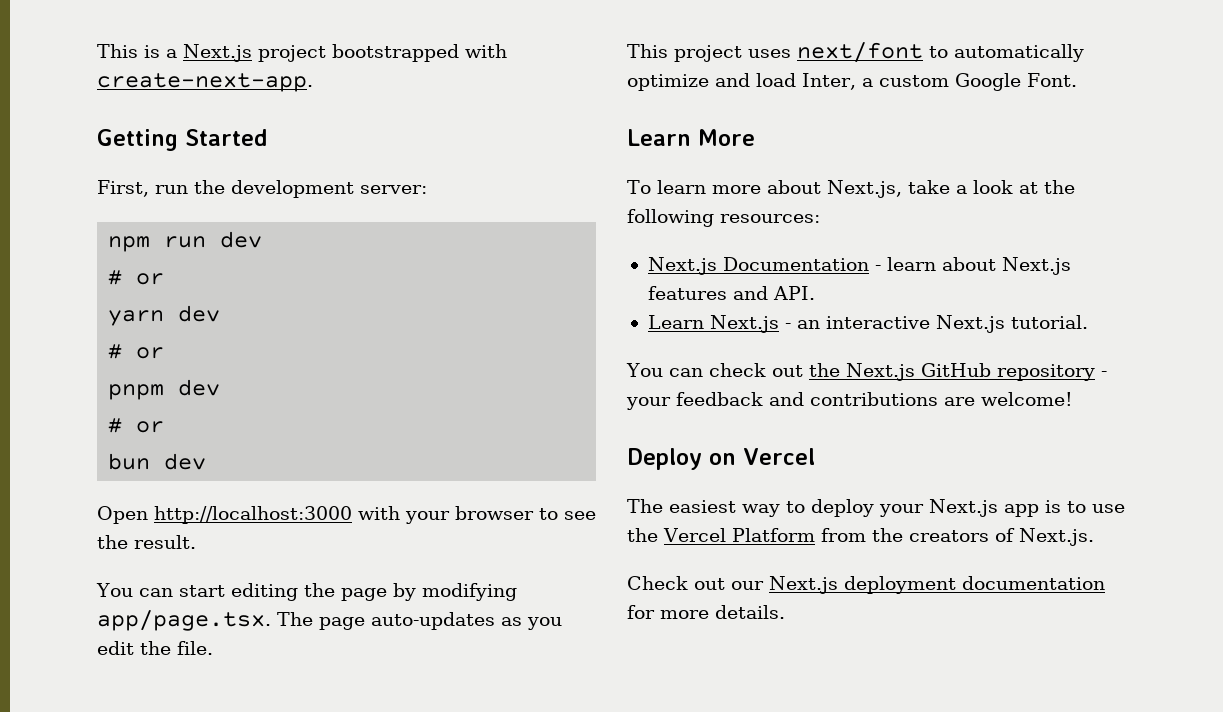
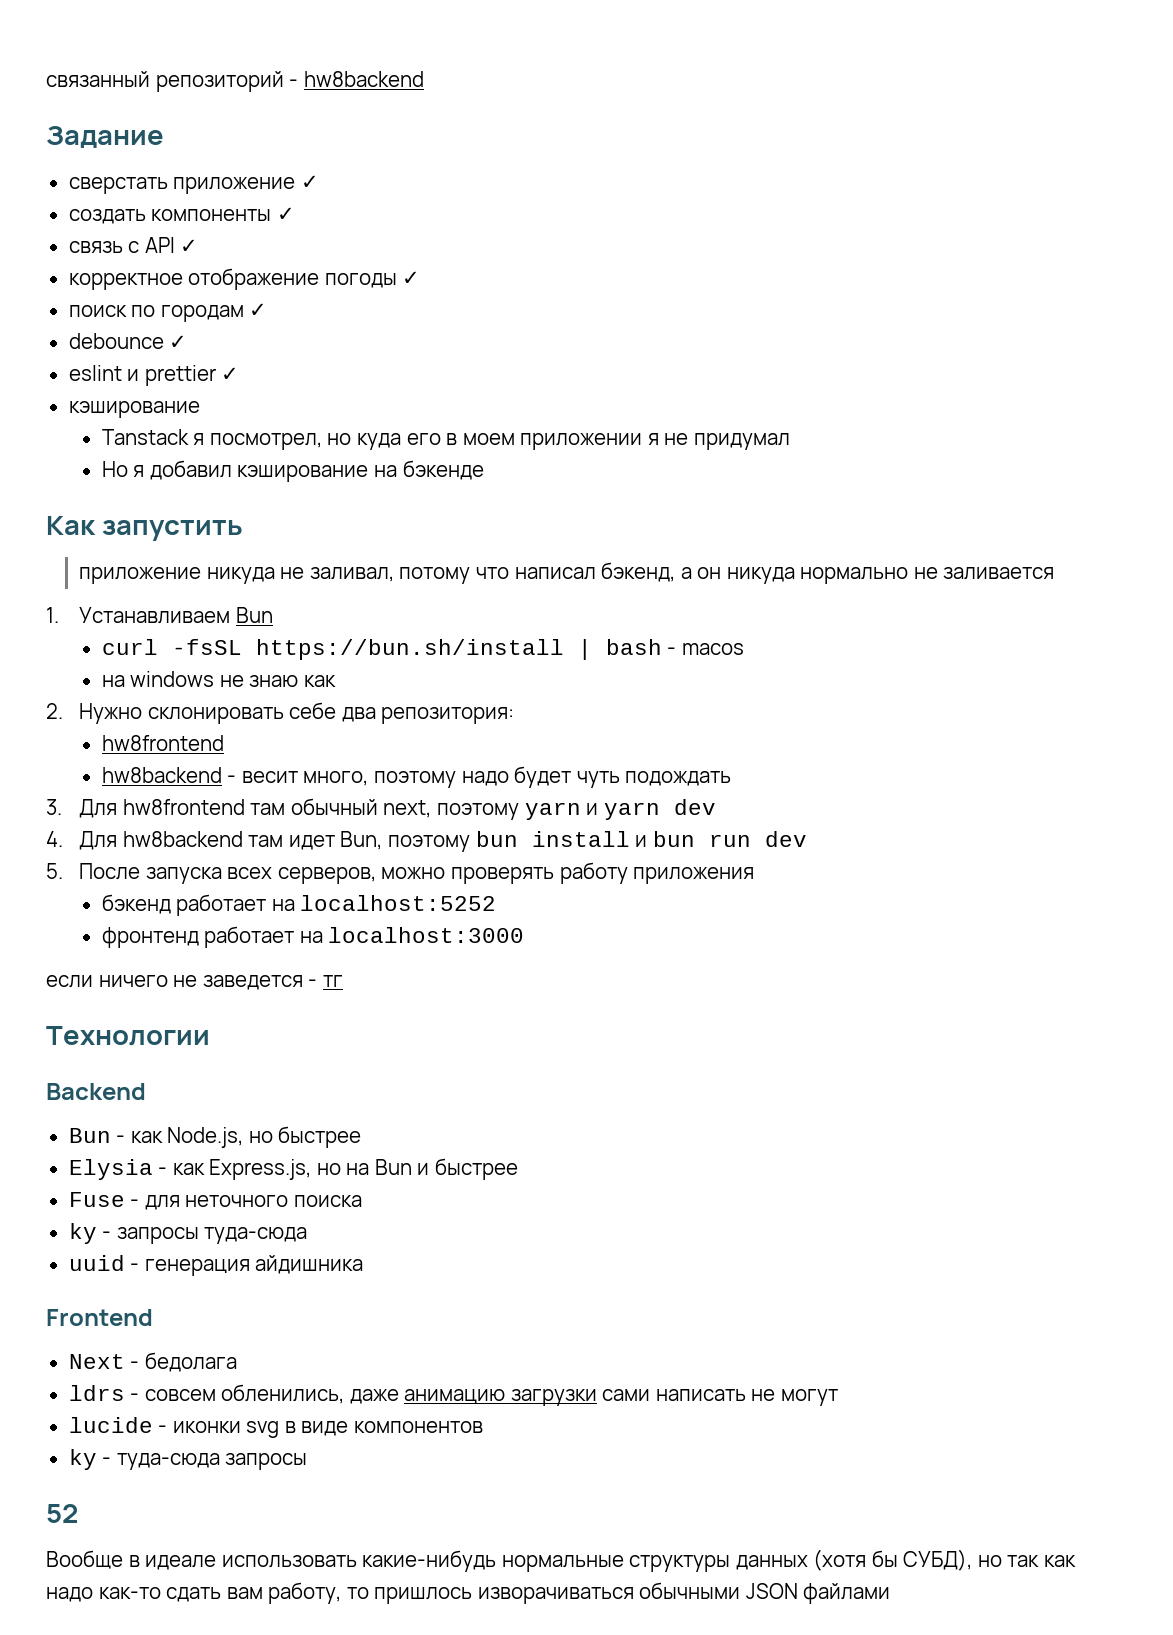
- This is a Next.js project bootstrapped with create-next-app.
- Getting Started
- First, run the development server:
- npm run dev
- # or
- yarn dev
- # or
- pnpm dev
- # or
- bun dev
- Open http://localhost:3000 with your browser to see the result.
- You can start editing the page by modifying app/page.tsx. The page auto-updates as you edit the file.
- This project uses next/font to automatically optimize and load Inter, a custom Google Font.
- Learn More
- To learn more about Next.js, take a look at the following resources:
- Next.js Documentation - learn about Next.js features and API.
- Learn Next.js - an interactive Next.js tutorial.
- You can check out the Next.js GitHub repository - your feedback and contributions are welcome!
- Deploy on Vercel
- The easiest way to deploy your Next.js app is to use the Vercel Platform from the creators of Next.js.
- Check out our Next.js deployment documentation for more details.
+ связанный репозиторий - hw8backend
+ Задание
+ сверстать приложение ✓
+ создать компоненты ✓
+ связь с API ✓
+ корректное отображение погоды ✓
+ поиск по городам ✓
+ debounce ✓
+ eslint и prettier ✓
+ кэширование
+ Tanstack я посмотрел, но куда его в моем приложении я не придумал
+ Но я добавил кэширование на бэкенде
+ Как запустить
+ приложение никуда не заливал, потому что написал бэкенд, а он никуда нормально не заливается
+ 1. Устанавливаем Bun
+ curl -fsSL https://bun.sh/install | bash - macos
+ на windows не знаю как
+ 2. Нужно склонировать себе два репозитория:
+ hw8frontend
+ hw8backend - весит много, поэтому надо будет чуть подождать
+ 3. Для hw8frontend там обычный next, поэтому yarn и yarn dev
+ 4. Для hw8backend там идет Bun, поэтому bun install и bun run dev
+ 5. После запуска всех серверов, можно проверять работу приложения
+ бэкенд работает на localhost:5252
+ фронтенд работает на localhost:3000
+ если ничего не заведется - тг
+ Технологии
+ Backend
+ Bun - как Node.js, но быстрее
+ Elysia - как Express.js, но на Bun и быстрее
+ Fuse - для неточного поиска
+ ky - запросы туда-сюда
+ uuid - генерация айдишника
+ Frontend
+ Next - бедолага
+ ldrs - совсем обленились, даже анимацию загрузки сами написать не могут
+ lucide - иконки svg в виде компонентов
+ ky - туда-сюда запросы
+ 52
+ Вообще в идеале использовать какие-нибудь нормальные структуры данных (хотя бы СУБД), но так как надо как-то сдать вам работу, то пришлось изворачиваться обычными JSON файлами

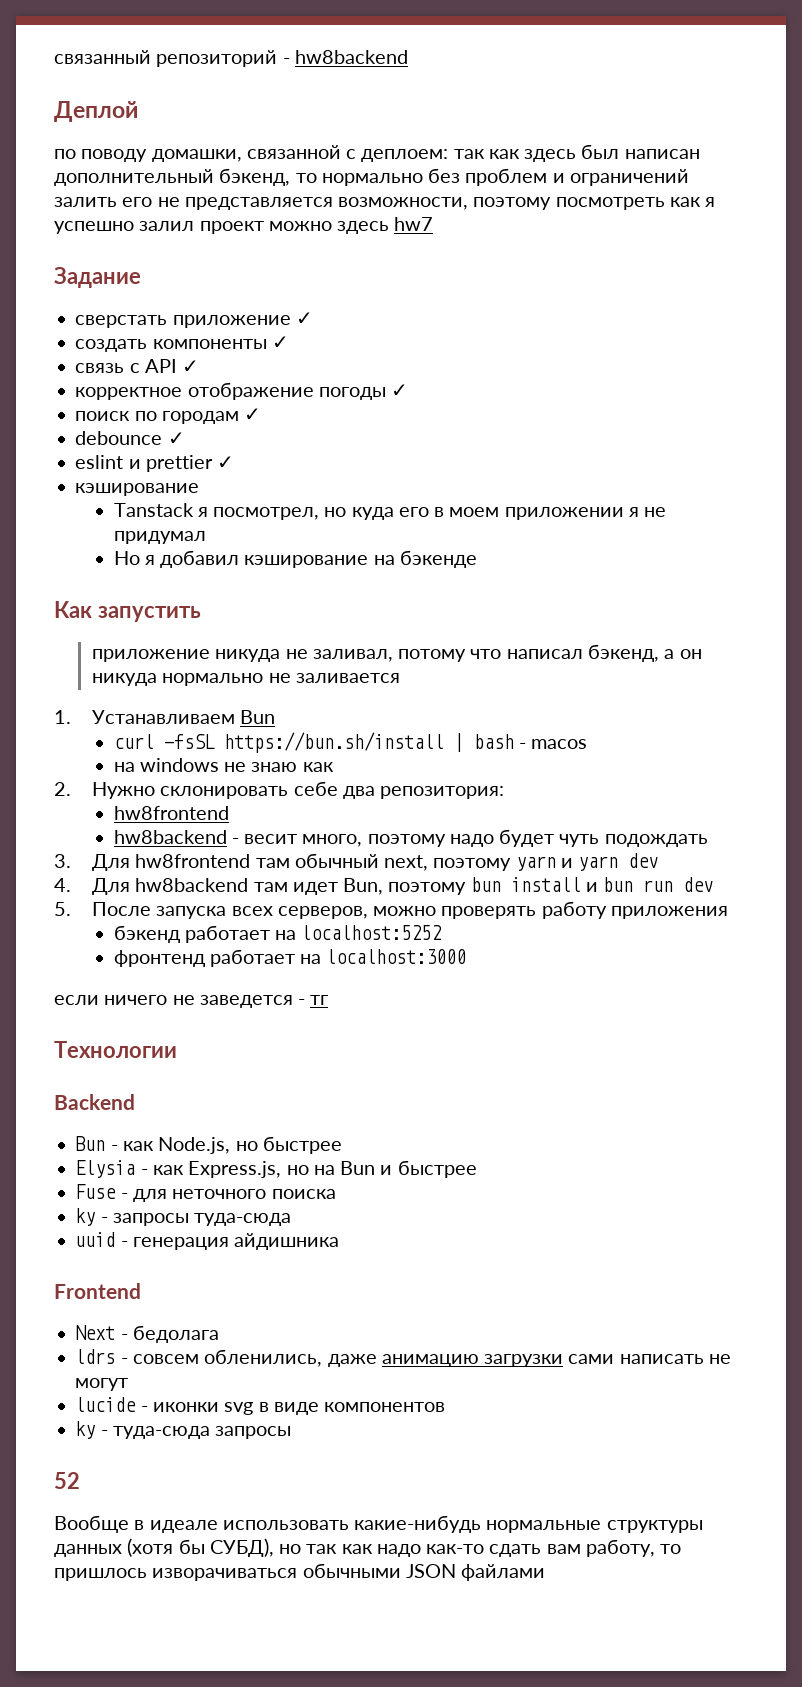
+ Деплой
+ по поводу домашки, связанной с деплоем: так как здесь был написан дополнительный бэкенд, то нормально без проблем и ограничений залить его не представляется возможности, поэтому посмотреть как я успешно залил проект можно здесь hw7

